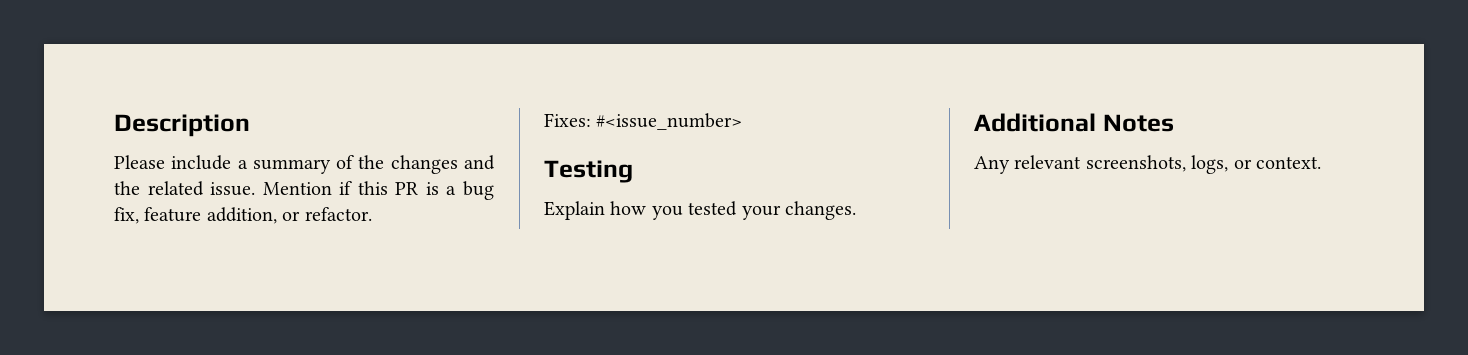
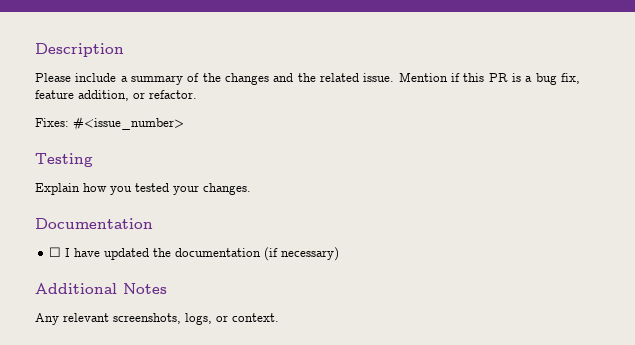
+ Documentation
+ ☐ I have updated the documentation (if necessary)

